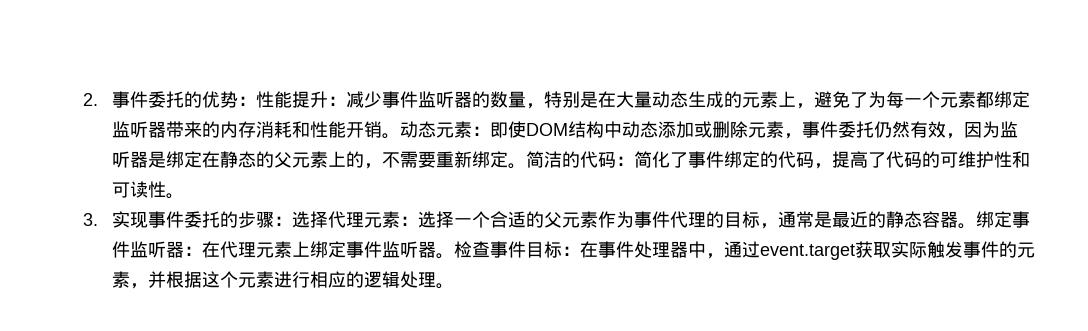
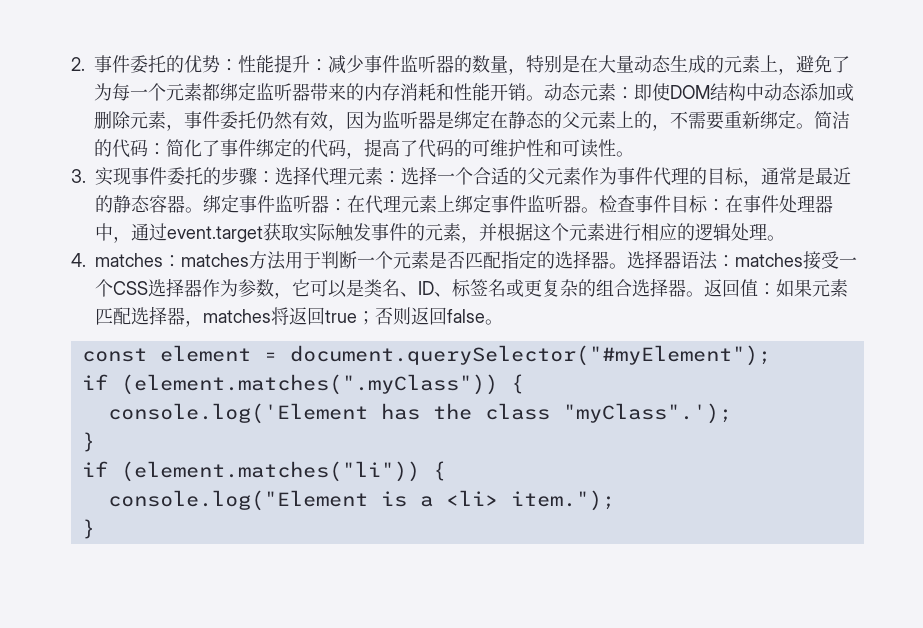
+ 4. matches：matches方法用于判断一个元素是否匹配指定的选择器。选择器语法：matches接受一个CSS选择器作为参数，它可以是类名、ID、标签名或更复杂的组合选择器。返回值：如果元素匹配选择器，matches将返回true；否则返回false。
+ const element = document.querySelector("#myElement");
+ if (element.matches(".myClass")) {
+ console.log('Element has the class "myClass".');
+ }
+ if (element.matches("li")) {
+ console.log("Element is a <li> item.");
+ }

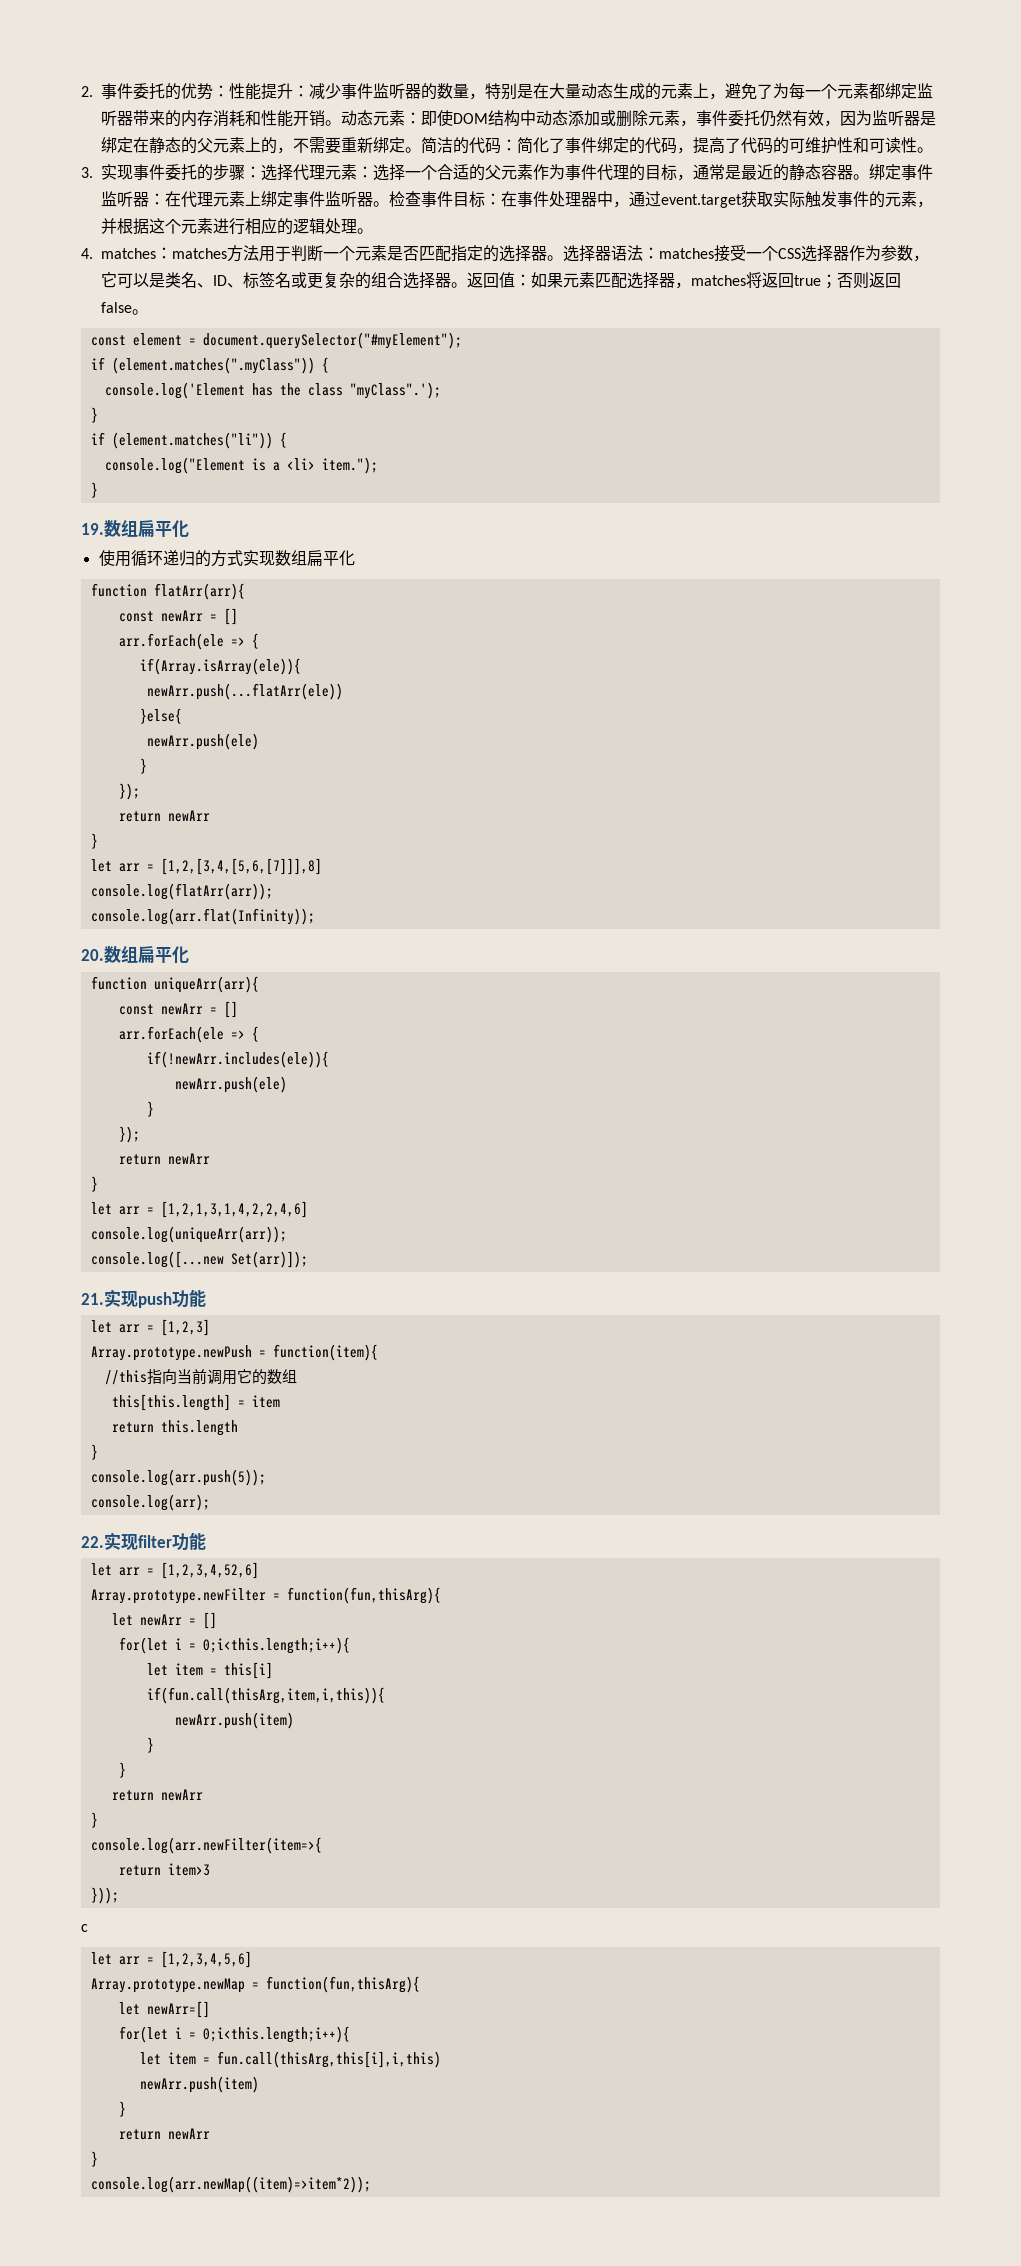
+ 19.数组扁平化
+ 使用循环递归的方式实现数组扁平化
+ function flatArr(arr){
+ const newArr = []
+ arr.forEach(ele => {
+ if(Array.isArray(ele)){
+ newArr.push(...flatArr(ele))
+ }else{
+ newArr.push(ele)
+ }
+ });
+ return newArr
+ }
+ let arr = [1,2,[3,4,[5,6,[7]]],8]
+ console.log(flatArr(arr));
+ console.log(arr.flat(Infinity));
+ 20.数组扁平化
+ function uniqueArr(arr){
+ const newArr = []
+ arr.forEach(ele => {
+ if(!newArr.includes(ele)){
+ newArr.push(ele)
+ }
+ });
+ return newArr
+ }
+ let arr = [1,2,1,3,1,4,2,2,4,6]
+ console.log(uniqueArr(arr));
+ console.log([...new Set(arr)]);
+ 21.实现push功能
+ let arr = [1,2,3]
+ Array.prototype.newPush = function(item){
+ //this指向当前调用它的数组
+ this[this.length] = item
+ return this.length
+ }
+ console.log(arr.push(5));
+ console.log(arr);
+ 22.实现filter功能
+ let arr = [1,2,3,4,52,6]
+ Array.prototype.newFilter = function(fun,thisArg){
+ let newArr = []
+ for(let i = 0;i<this.length;i++){
+ let item = this[i]
+ if(fun.call(thisArg,item,i,this)){
+ newArr.push(item)
+ }
+ }
+ return newArr
+ }
+ console.log(arr.newFilter(item=>{
+ return item>3
+ }));
+ c
+ let arr = [1,2,3,4,5,6]
+ Array.prototype.newMap = function(fun,thisArg){
+ let newArr=[]
+ for(let i = 0;i<this.length;i++){
+ let item = fun.call(thisArg,this[i],i,this)
+ newArr.push(item)
+ }
+ return newArr
+ }
+ console.log(arr.newMap((item)=>item*2));

